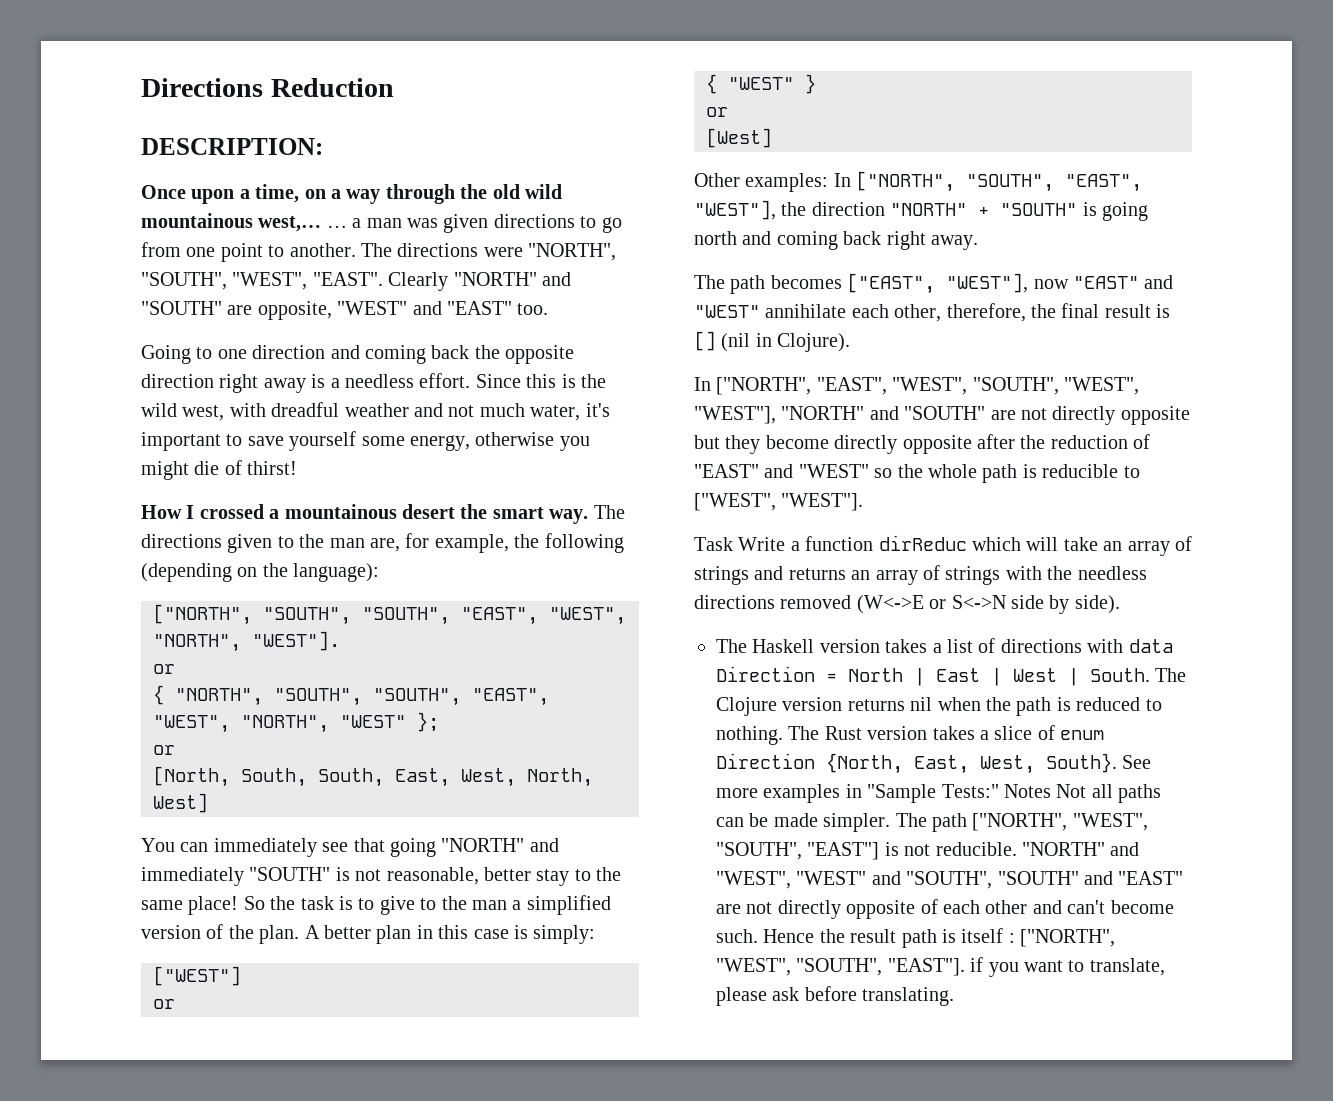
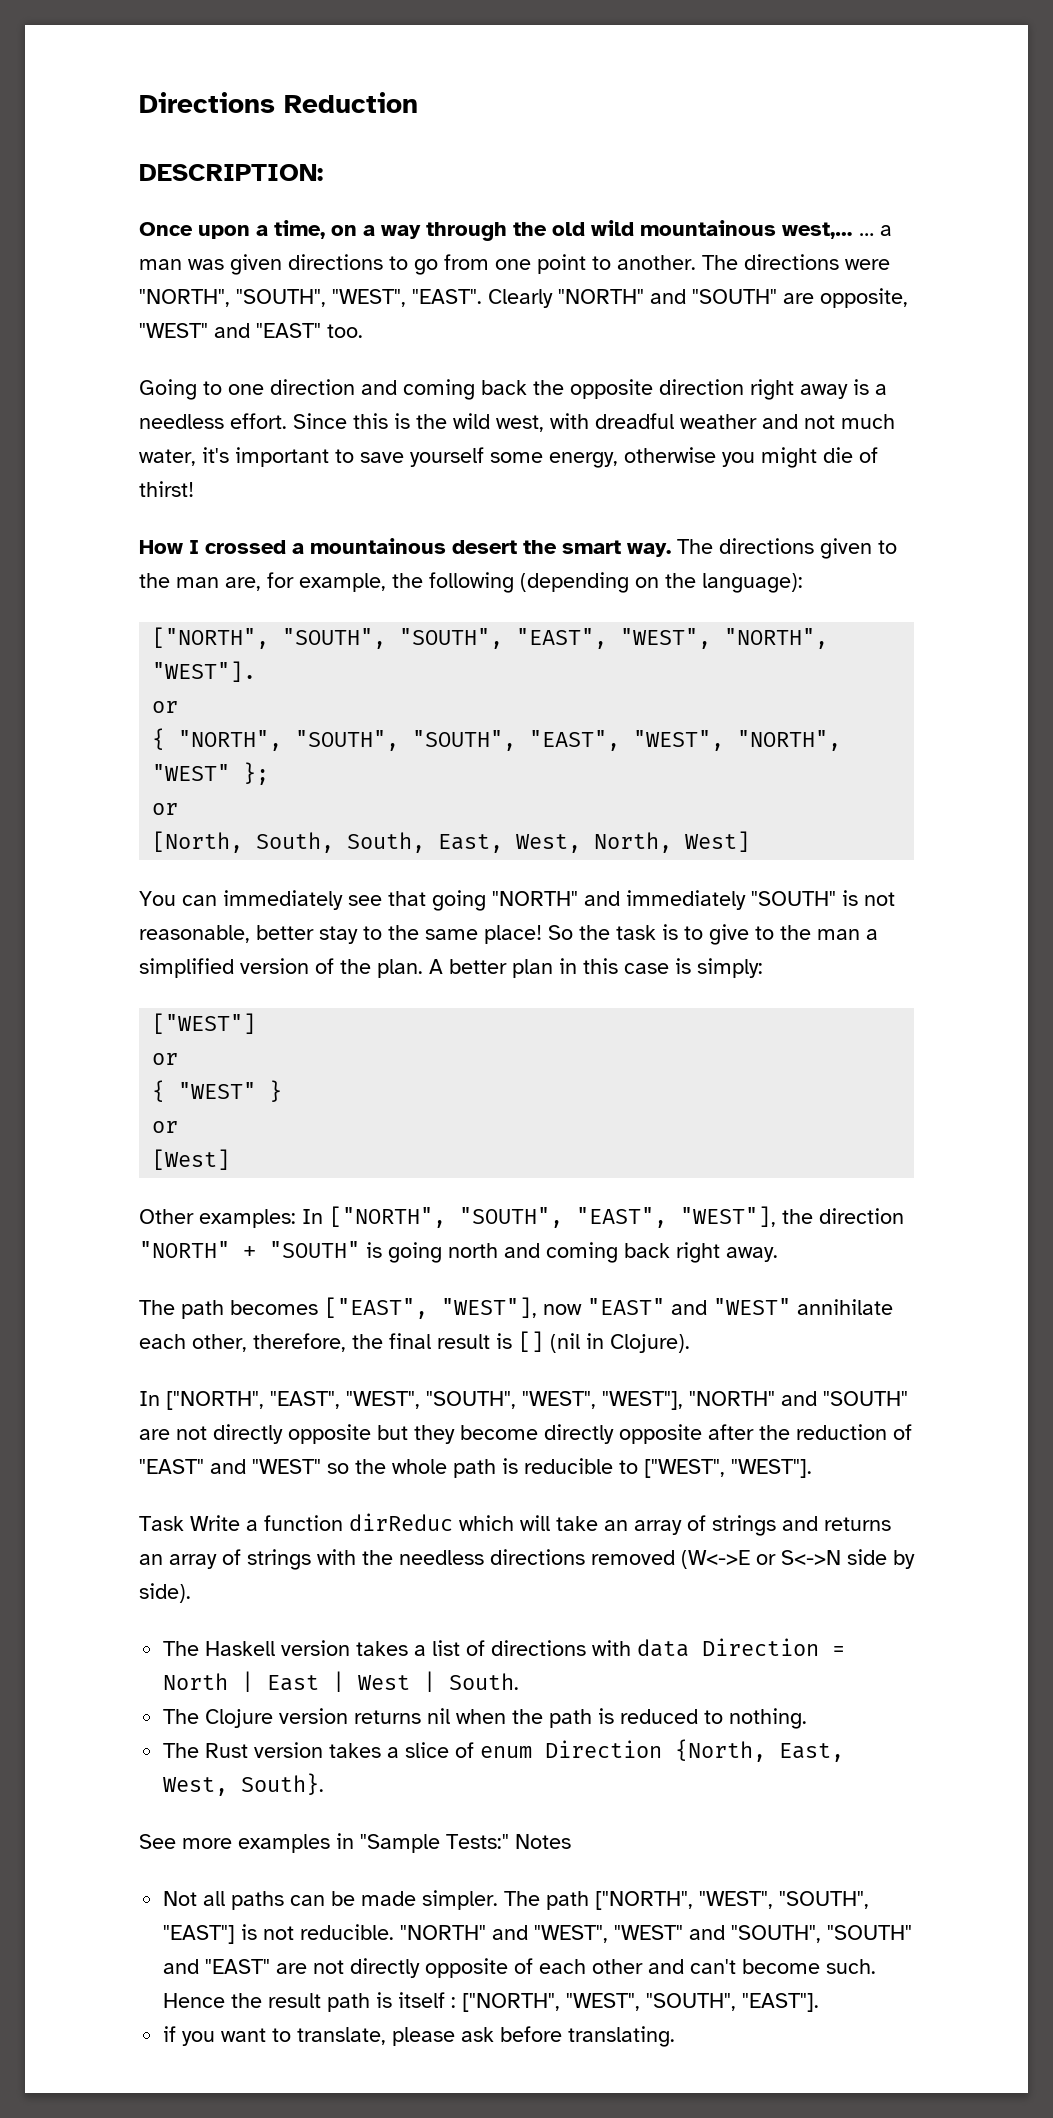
- The Haskell version takes a list of directions with data Direction = North | East | West | South. The Clojure version returns nil when the path is reduced to nothing. The Rust version takes a slice of enum Direction {North, East, West, South}. See more examples in "Sample Tests:" Notes Not all paths can be made simpler.
+ The Haskell version takes a list of directions with data Direction = North | East | West | South.
+ The Clojure version returns nil when the path is reduced to nothing.
+ The Rust version takes a slice of enum Direction {North, East, West, South}.
+ See more examples in "Sample Tests:" Notes
+ Not all paths can be made simpler.
- Hence the result path is itself : ["NORTH", "WEST", "SOUTH", "EAST"]. if you want to translate, please ask before translating.
+ Hence the result path is itself : ["NORTH", "WEST", "SOUTH", "EAST"].
+ if you want to translate, please ask before translating.

